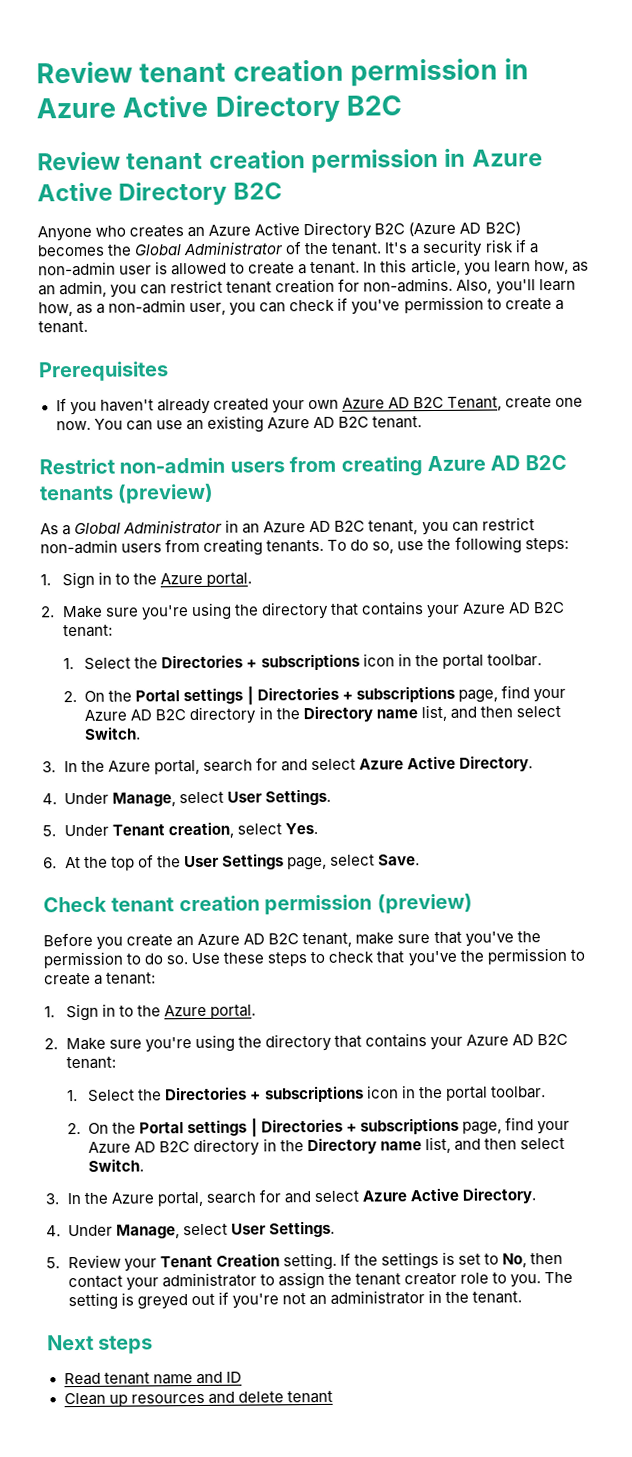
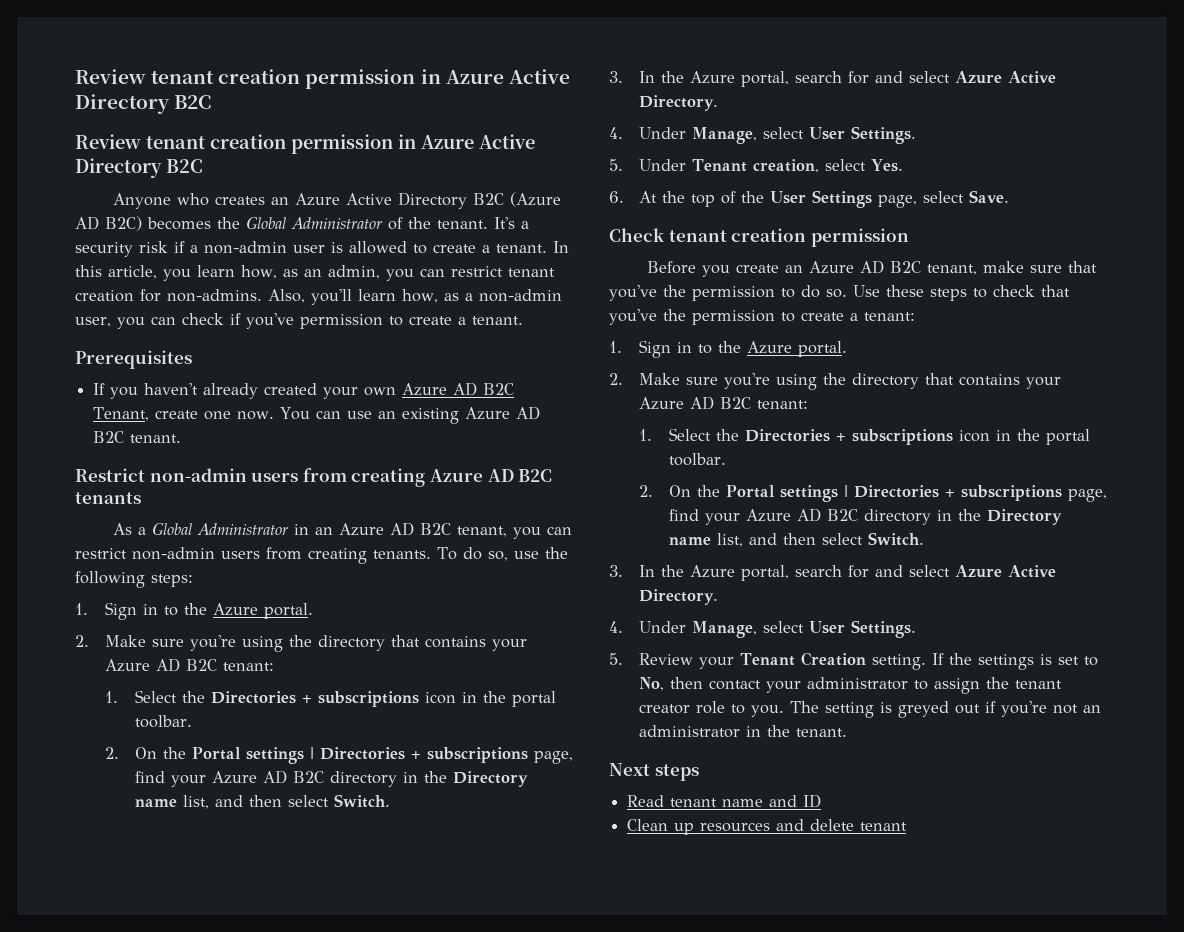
- Restrict non-admin users from creating Azure AD B2C tenants (preview)
+ Restrict non-admin users from creating Azure AD B2C tenants
- Check tenant creation permission (preview)
+ Check tenant creation permission

